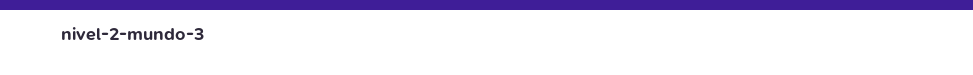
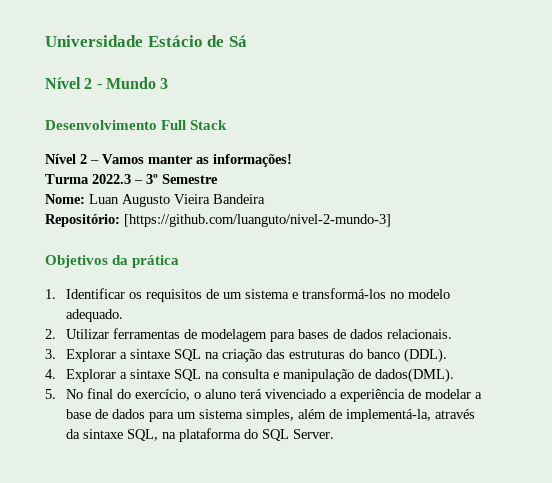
- nivel-2-mundo-3
+ Universidade Estácio de Sá
+ Nível 2 - Mundo 3
+ Desenvolvimento Full Stack
+ Nível 2 – Vamos manter as informações!
+ Turma 2022.3 – 3º Semestre
+ Nome: Luan Augusto Vieira Bandeira
+ Repositório: [https://github.com/luanguto/nivel-2-mundo-3]
+ Objetivos da prática
+ 1. Identificar os requisitos de um sistema e transformá-los no modelo adequado.
+ 2. Utilizar ferramentas de modelagem para bases de dados relacionais.
+ 3. Explorar a sintaxe SQL na criação das estruturas do banco (DDL).
+ 4. Explorar a sintaxe SQL na consulta e manipulação de dados(DML).
+ 5. No final do exercício, o aluno terá vivenciado a experiência de modelar a base de dados para um sistema simples, além de implementá-la, através da sintaxe SQL, na plataforma do SQL Server.

